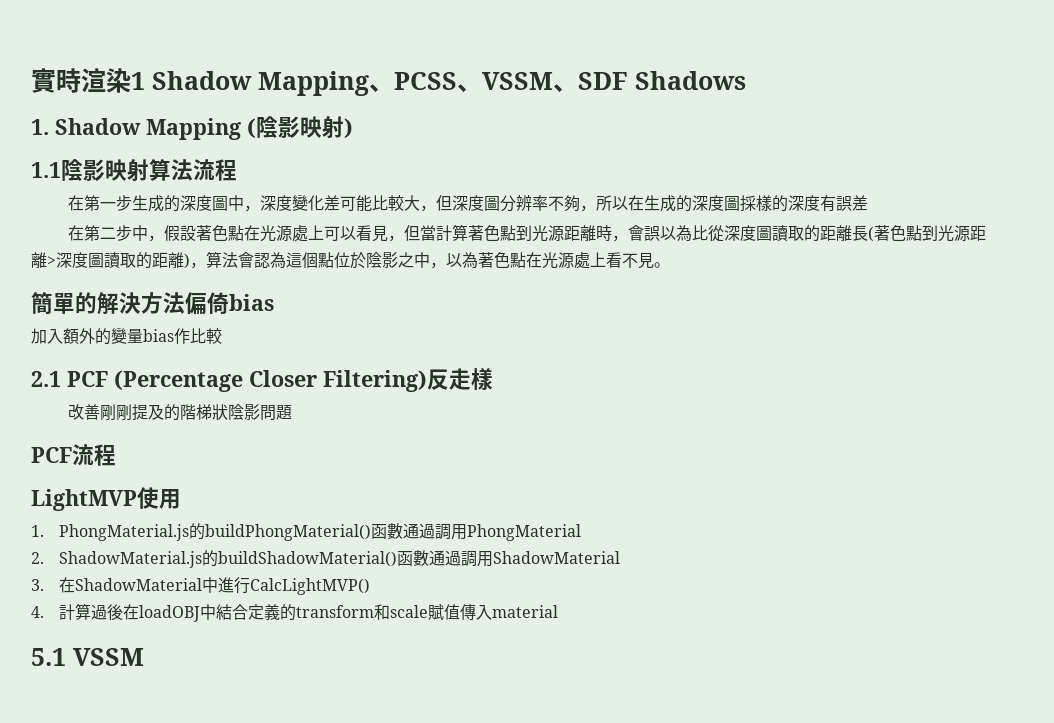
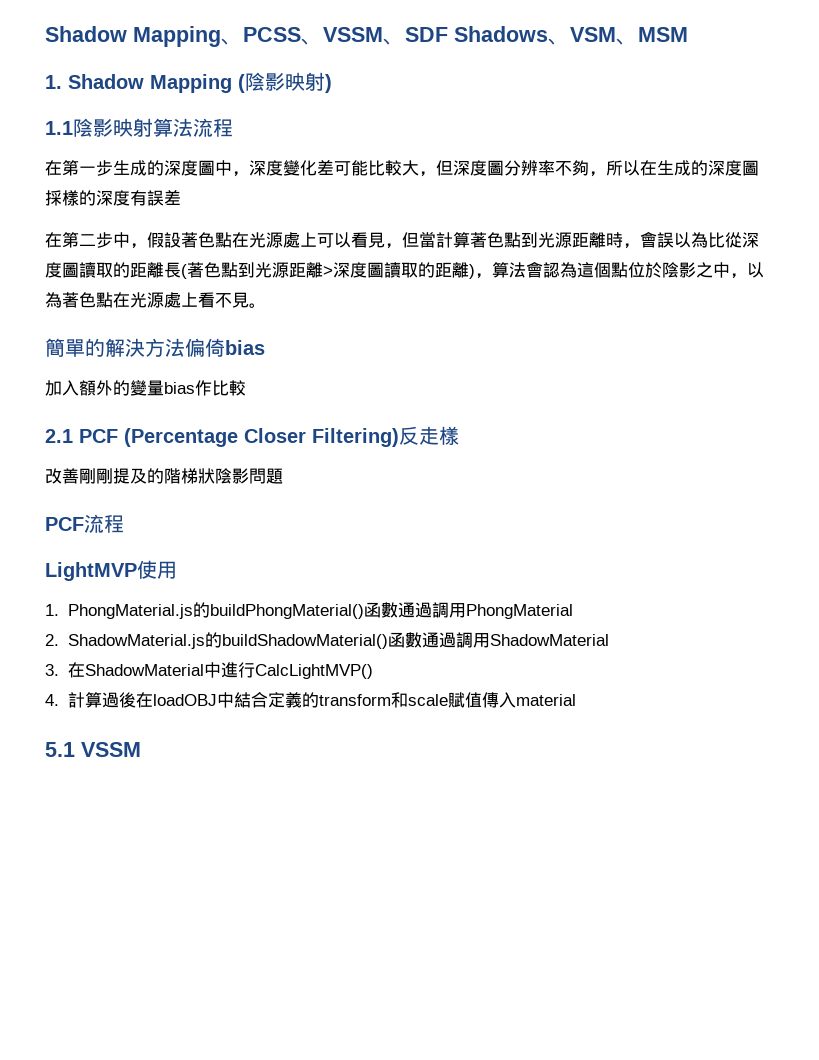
- 實時渲染1 Shadow Mapping、PCSS、VSSM、SDF Shadows
+ Shadow Mapping、PCSS、VSSM、SDF Shadows、VSM、MSM

